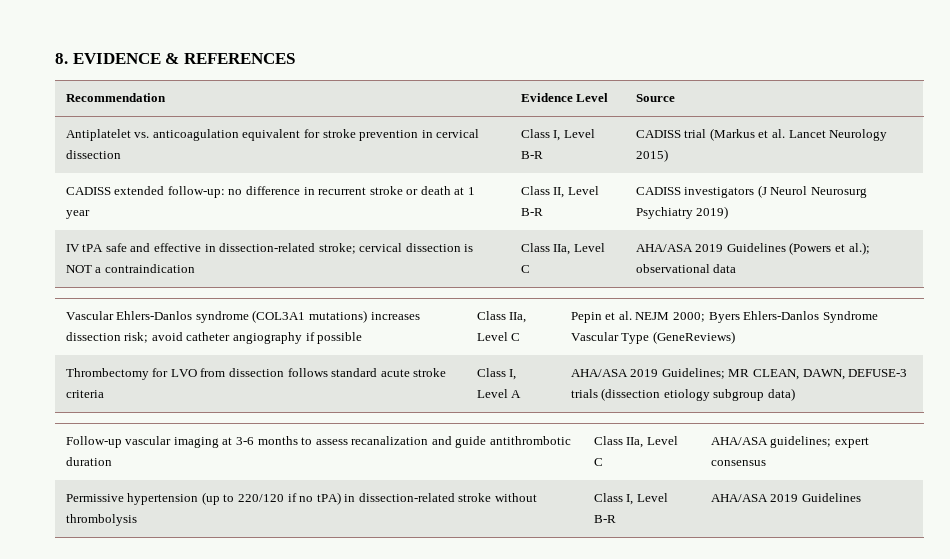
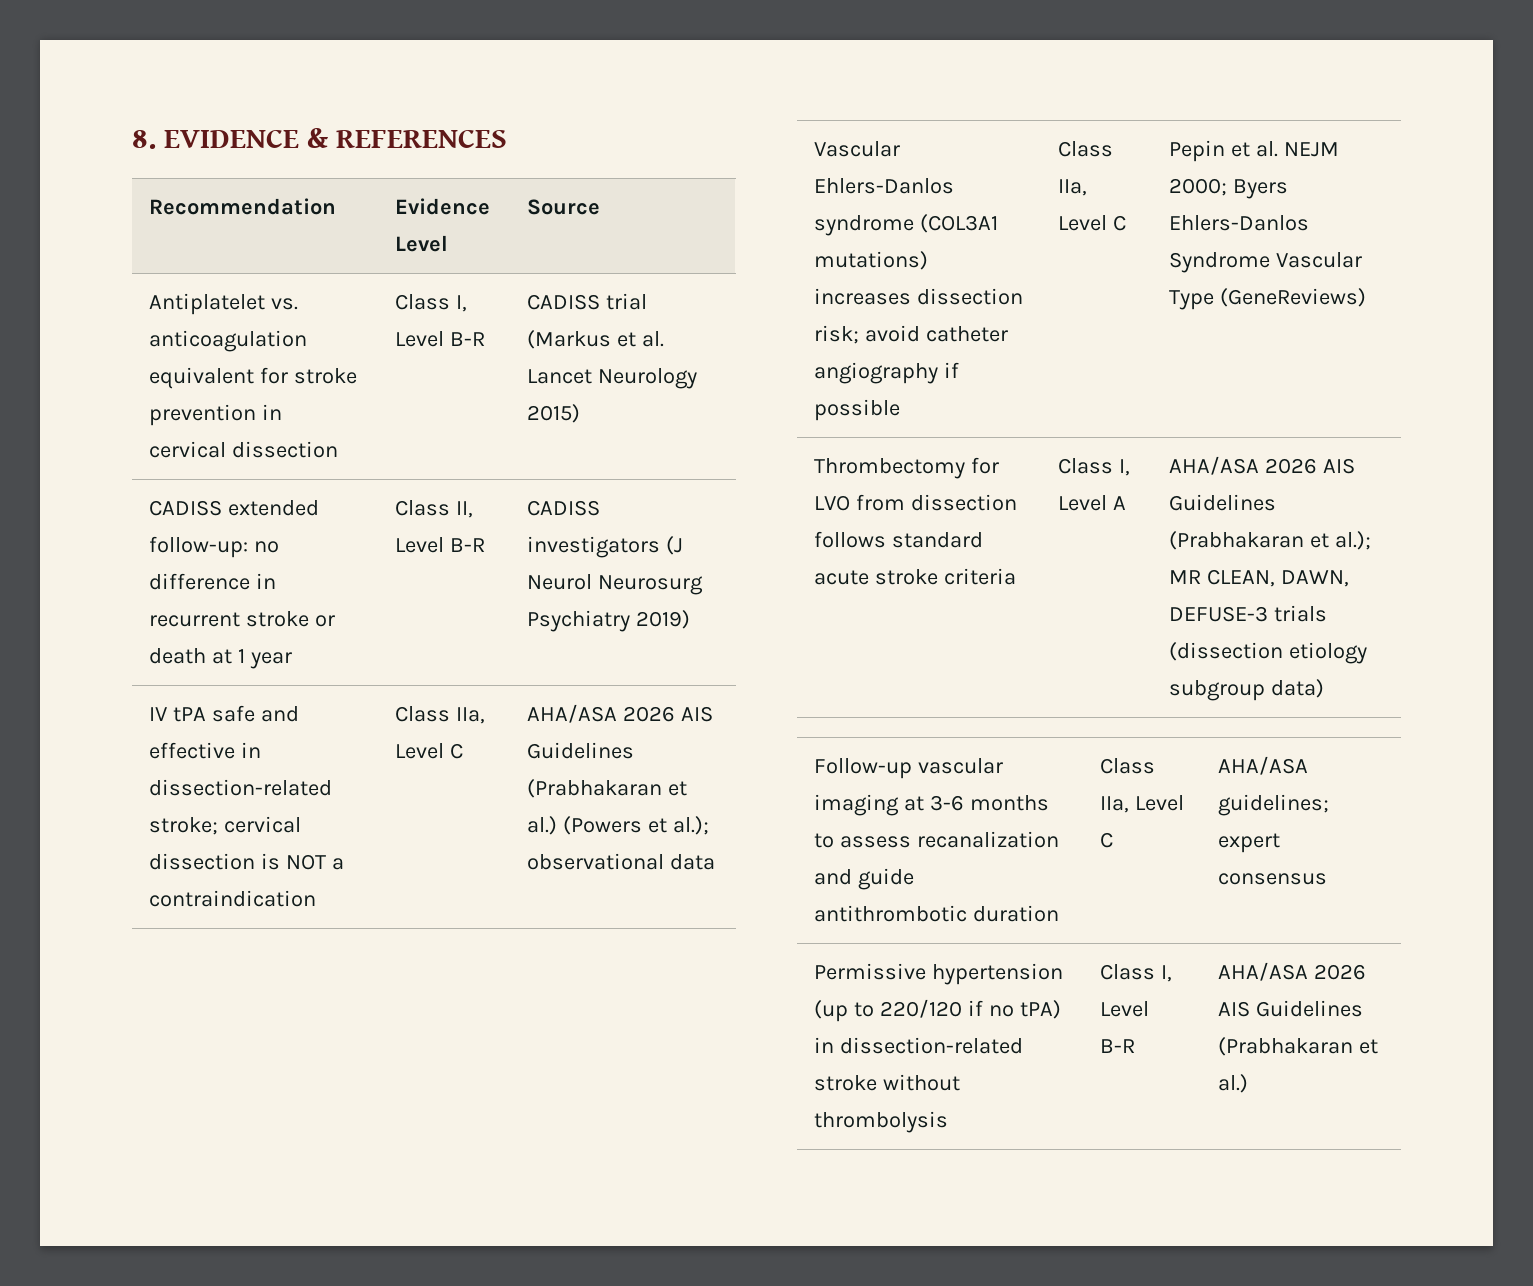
- IV tPA safe and effective in dissection-related stroke; cervical dissection is NOT a contraindication | Class IIa, Level C | AHA/ASA 2019 Guidelines (Powers et al.); observational data
+ IV tPA safe and effective in dissection-related stroke; cervical dissection is NOT a contraindication | Class IIa, Level C | AHA/ASA 2026 AIS Guidelines (Prabhakaran et al.) (Powers et al.); observational data
- Thrombectomy for LVO from dissection follows standard acute stroke criteria | Class I, Level A | AHA/ASA 2019 Guidelines; MR CLEAN, DAWN, DEFUSE-3 trials (dissection etiology subgroup data)
+ Thrombectomy for LVO from dissection follows standard acute stroke criteria | Class I, Level A | AHA/ASA 2026 AIS Guidelines (Prabhakaran et al.); MR CLEAN, DAWN, DEFUSE-3 trials (dissection etiology subgroup data)
- Permissive hypertension (up to 220/120 if no tPA) in dissection-related stroke without thrombolysis | Class I, Level B-R | AHA/ASA 2019 Guidelines
+ Permissive hypertension (up to 220/120 if no tPA) in dissection-related stroke without thrombolysis | Class I, Level B-R | AHA/ASA 2026 AIS Guidelines (Prabhakaran et al.)

